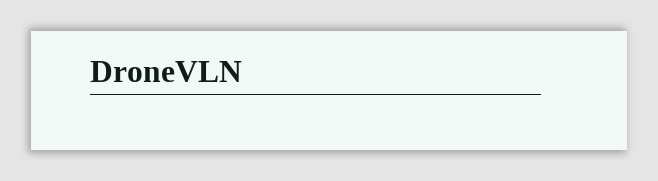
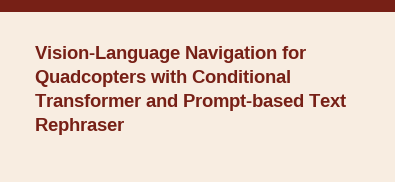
- DroneVLN
+ Vision-Language Navigation for Quadcopters with Conditional Transformer and Prompt-based Text Rephraser

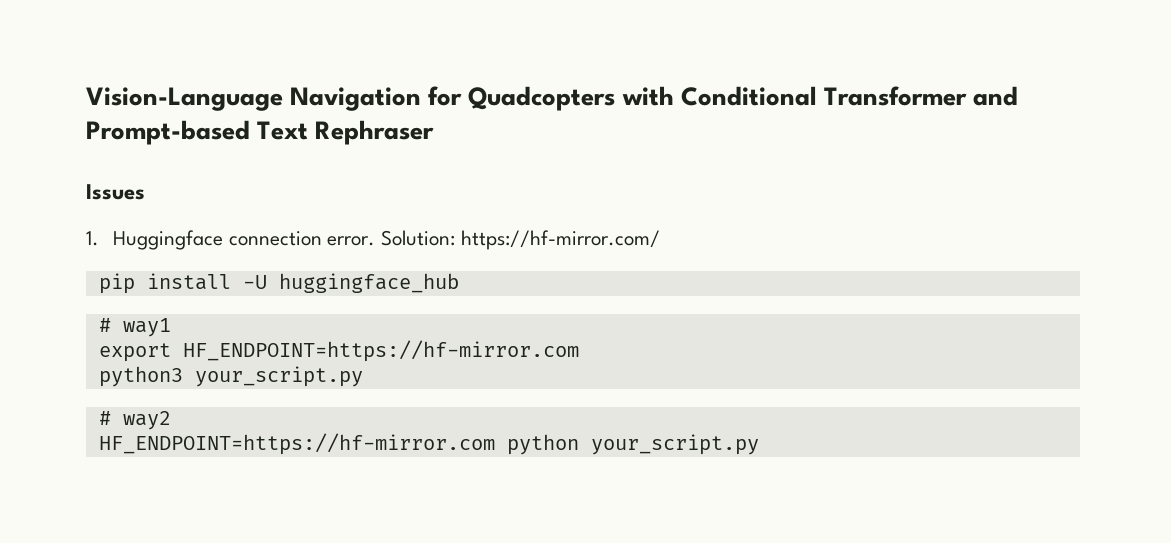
+ Issues
+ 1. Huggingface connection error. Solution: https://hf-mirror.com/
+ pip install -U huggingface_hub
+ # way1
+ export HF_ENDPOINT=https://hf-mirror.com
+ python3 your_script.py
+ # way2
+ HF_ENDPOINT=https://hf-mirror.com python your_script.py

